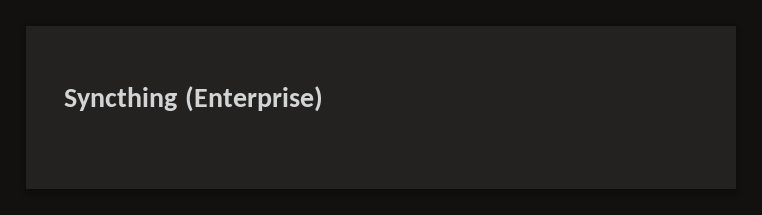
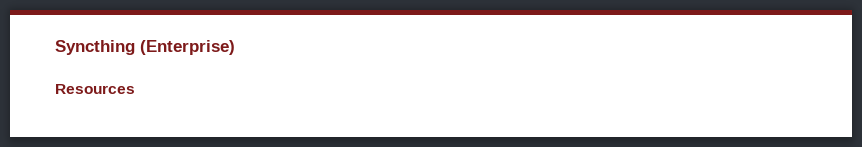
+ Resources

